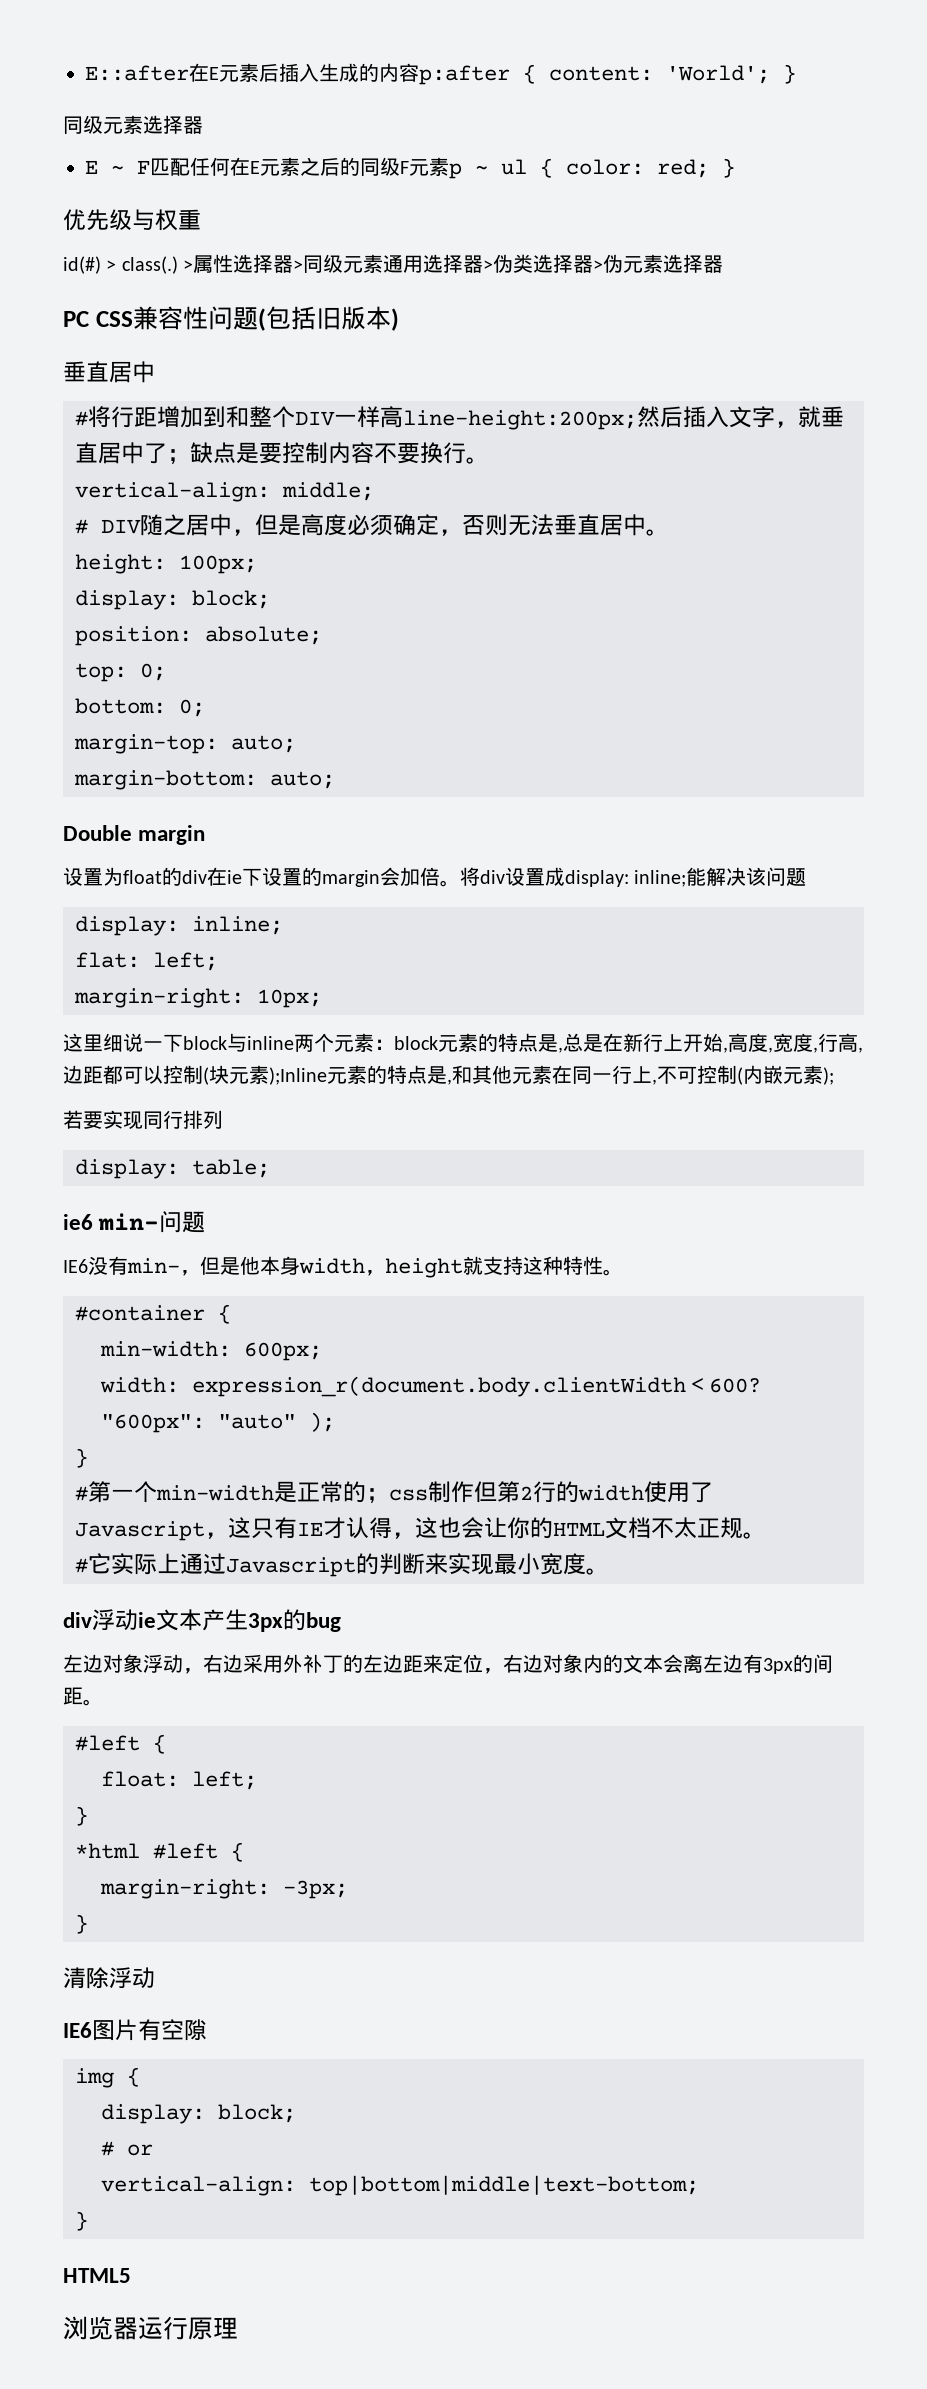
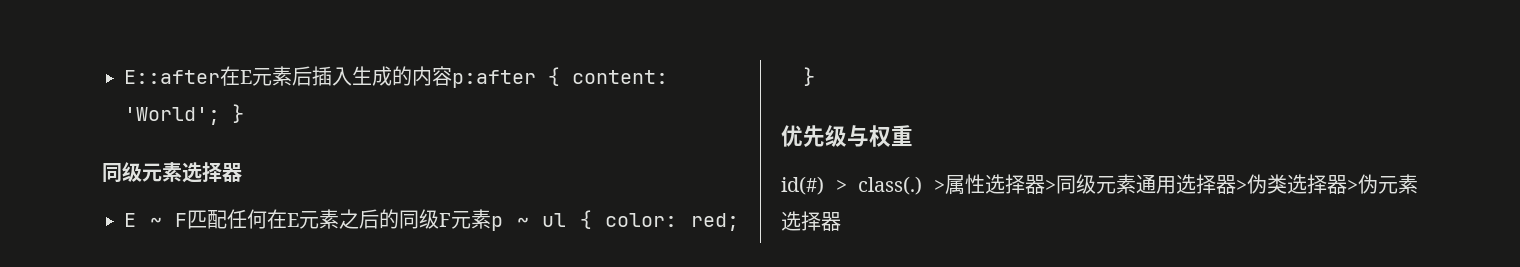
- PC CSS兼容性问题(包括旧版本)
- 垂直居中
- #将行距增加到和整个DIV一样高line-height:200px;然后插入文字，就垂直居中了；缺点是要控制内容不要换行。
- vertical-align: middle;
- # DIV随之居中，但是高度必须确定，否则无法垂直居中。
- height: 100px;
- display: block;
- position: absolute;
- top: 0;
- bottom: 0;
- margin-top: auto;
- margin-bottom: auto;
- Double margin
- 设置为float的div在ie下设置的margin会加倍。将div设置成display: inline;能解决该问题
- display: inline;
- flat: left;
- margin-right: 10px;
- 这里细说一下block与inline两个元素：block元素的特点是,总是在新行上开始,高度,宽度,行高,边距都可以控制(块元素);Inline元素的特点是,和其他元素在同一行上,不可控制(内嵌元素);
- 若要实现同行排列
- display: table;
- ie6 min-问题
- IE6没有min-，但是他本身width，height就支持这种特性。
- #container {
- min-width: 600px;
- width: expression_r(document.body.clientWidth＜600? "600px": "auto" );
- }
- #第一个min-width是正常的；css制作但第2行的width使用了Javascript，这只有IE才认得，这也会让你的HTML文档不太正规。
- #它实际上通过Javascript的判断来实现最小宽度。
- div浮动ie文本产生3px的bug
- 左边对象浮动，右边采用外补丁的左边距来定位，右边对象内的文本会离左边有3px的间距。
- #left {
- float: left;
- }
- *html #left {
- margin-right: -3px;
- }
- 清除浮动
- IE6图片有空隙
- img {
- display: block;
- # or
- vertical-align: top|bottom|middle|text-bottom;
- }
- HTML5
- 浏览器运行原理

